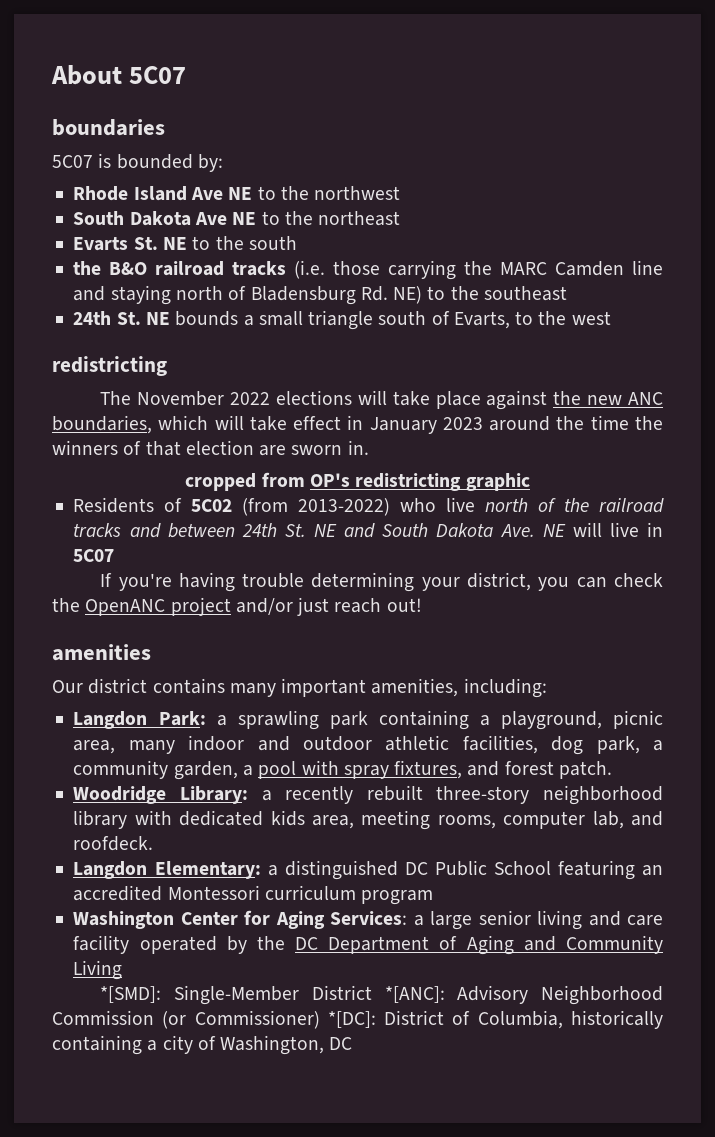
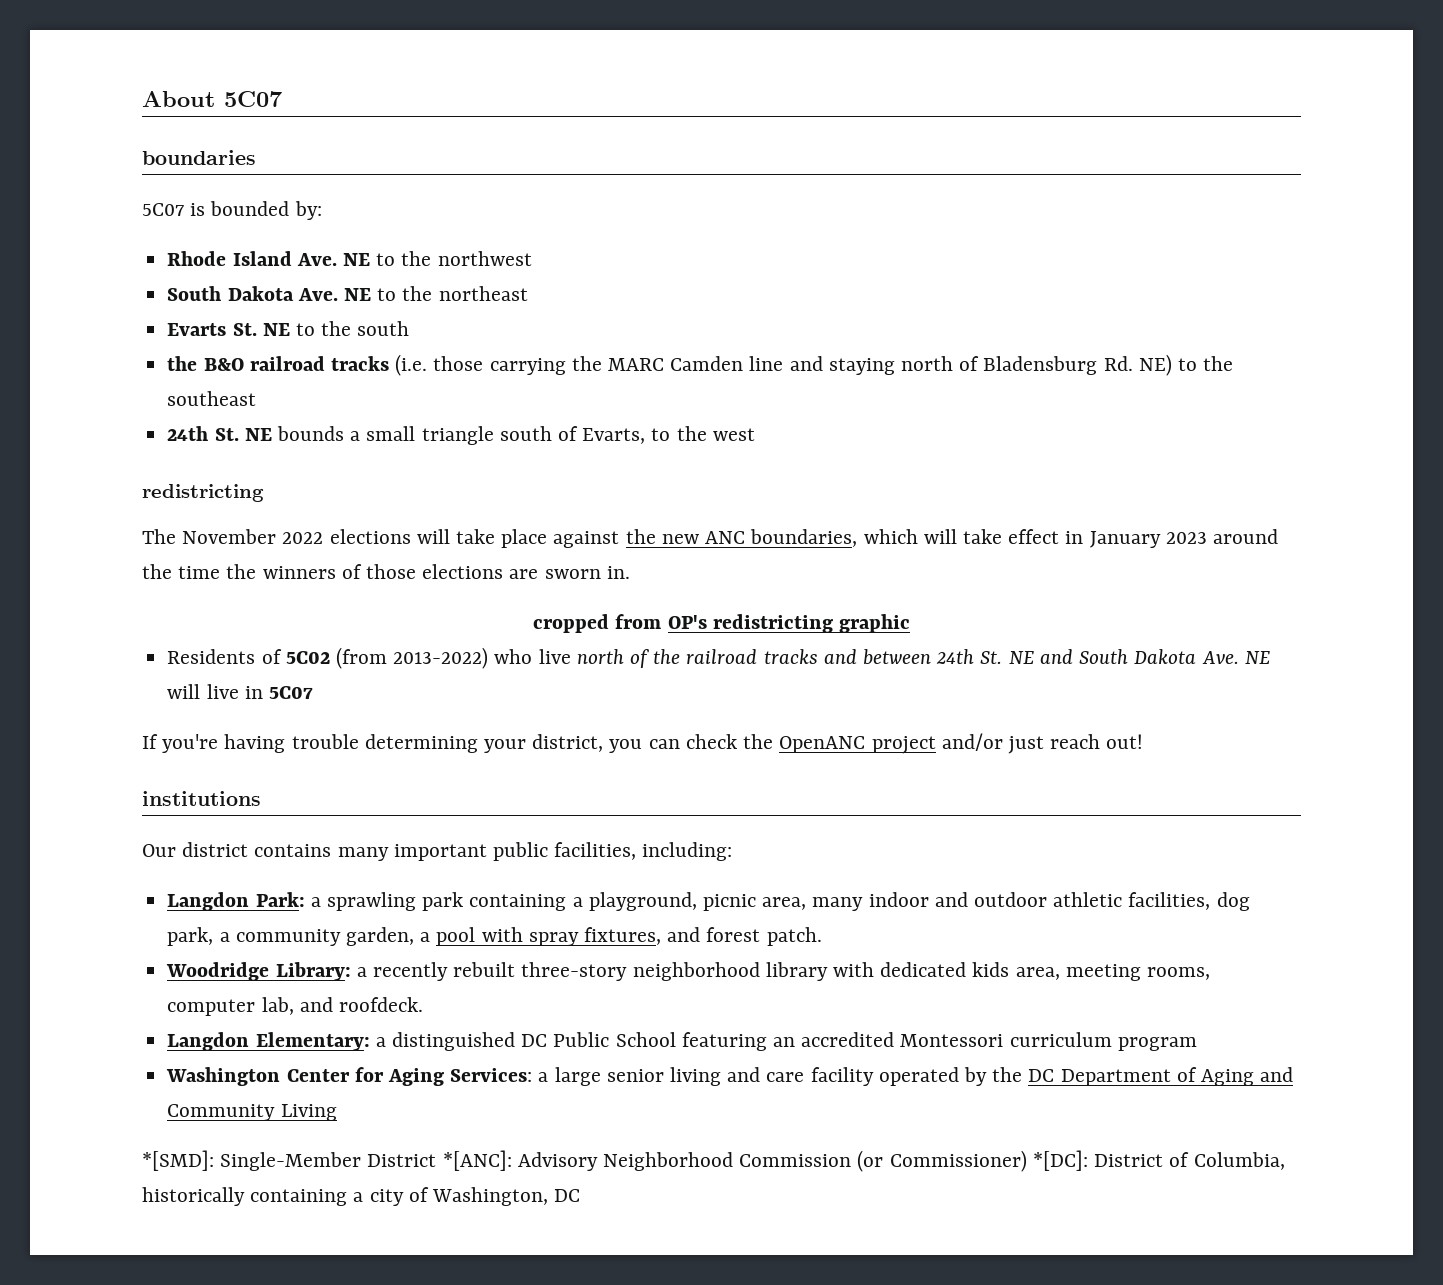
- Rhode Island Ave NE to the northwest
+ Rhode Island Ave. NE to the northwest
- South Dakota Ave NE to the northeast
+ South Dakota Ave. NE to the northeast
- The November 2022 elections will take place against the new ANC boundaries, which will take effect in January 2023 around the time the winners of that election are sworn in.
+ The November 2022 elections will take place against the new ANC boundaries, which will take effect in January 2023 around the time the winners of those elections are sworn in.
- amenities
+ institutions
- Our district contains many important amenities, including:
+ Our district contains many important public facilities, including:

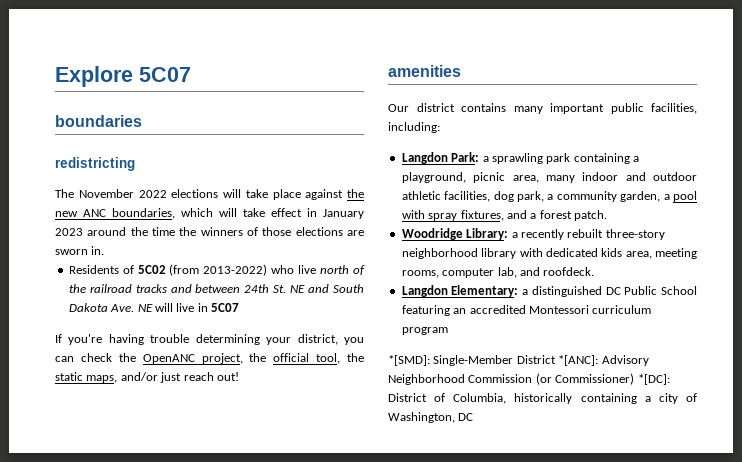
- About 5C07
+ Explore 5C07
- 5C07 is bounded by:
- Rhode Island Ave. NE to the northwest
- South Dakota Ave. NE to the northeast
- Evarts St. NE to the south
- the B&O railroad tracks (i.e. those carrying the MARC Camden line and staying north of Bladensburg Rd. NE) to the southeast
- 24th St. NE bounds a small triangle south of Evarts, to the west
- cropped from OP's redistricting graphic
- If you're having trouble determining your district, you can check the OpenANC project and/or just reach out!
+ If you're having trouble determining your district, you can check the OpenANC project, the official tool, the static maps, and/or just reach out!
- institutions
+ amenities
- Langdon Park: a sprawling park containing a playground, picnic area, many indoor and outdoor athletic facilities, dog park, a community garden, a pool with spray fixtures, and forest patch.
+ Langdon Park: a sprawling park containing a playground, picnic area, many indoor and outdoor athletic facilities, dog park, a community garden, a pool with spray fixtures, and a forest patch.
- Washington Center for Aging Services: a large senior living and care facility operated by the DC Department of Aging and Community Living

